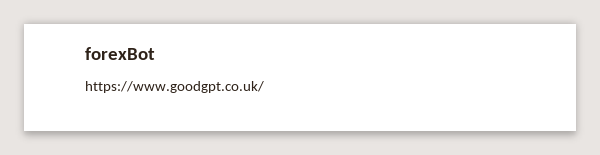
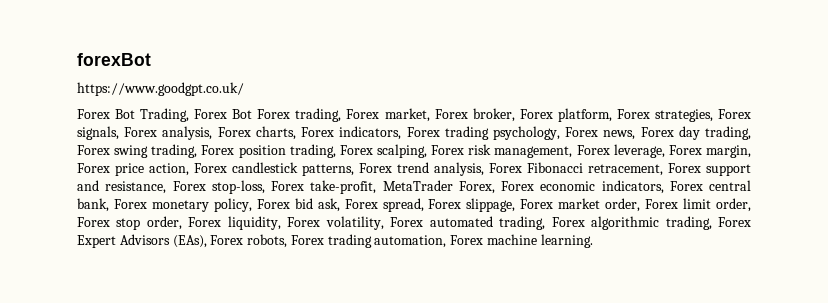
+ Forex Bot Trading, Forex Bot Forex trading, Forex market, Forex broker, Forex platform, Forex strategies, Forex signals, Forex analysis, Forex charts, Forex indicators, Forex trading psychology, Forex news, Forex day trading, Forex swing trading, Forex position trading, Forex scalping, Forex risk management, Forex leverage, Forex margin, Forex price action, Forex candlestick patterns, Forex trend analysis, Forex Fibonacci retracement, Forex support and resistance, Forex stop-loss, Forex take-profit, MetaTrader Forex, Forex economic indicators, Forex central bank, Forex monetary policy, Forex bid ask, Forex spread, Forex slippage, Forex market order, Forex limit order, Forex stop order, Forex liquidity, Forex volatility, Forex automated trading, Forex algorithmic trading, Forex Expert Advisors (EAs), Forex robots, Forex trading automation, Forex machine learning.

